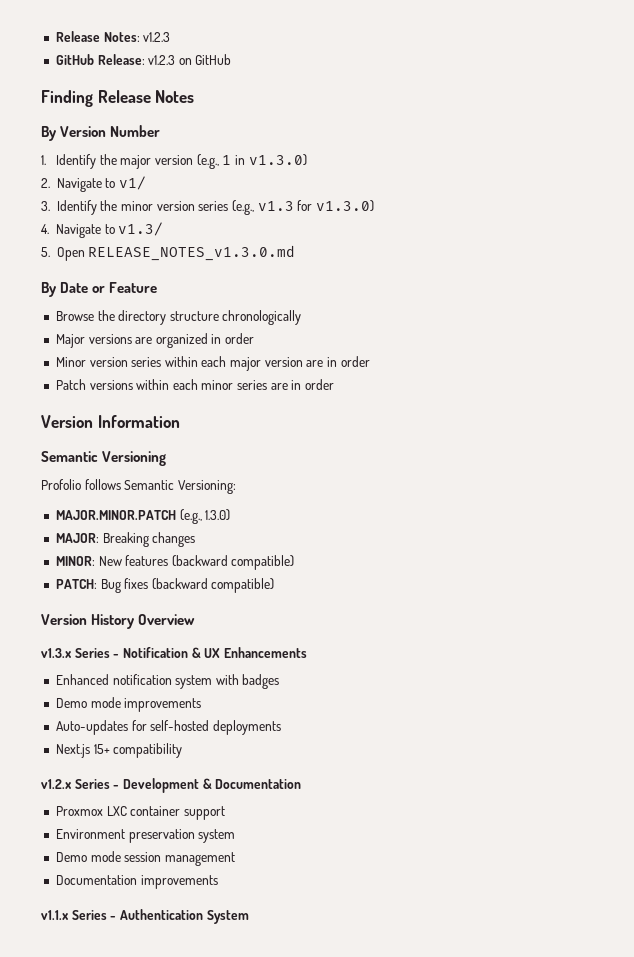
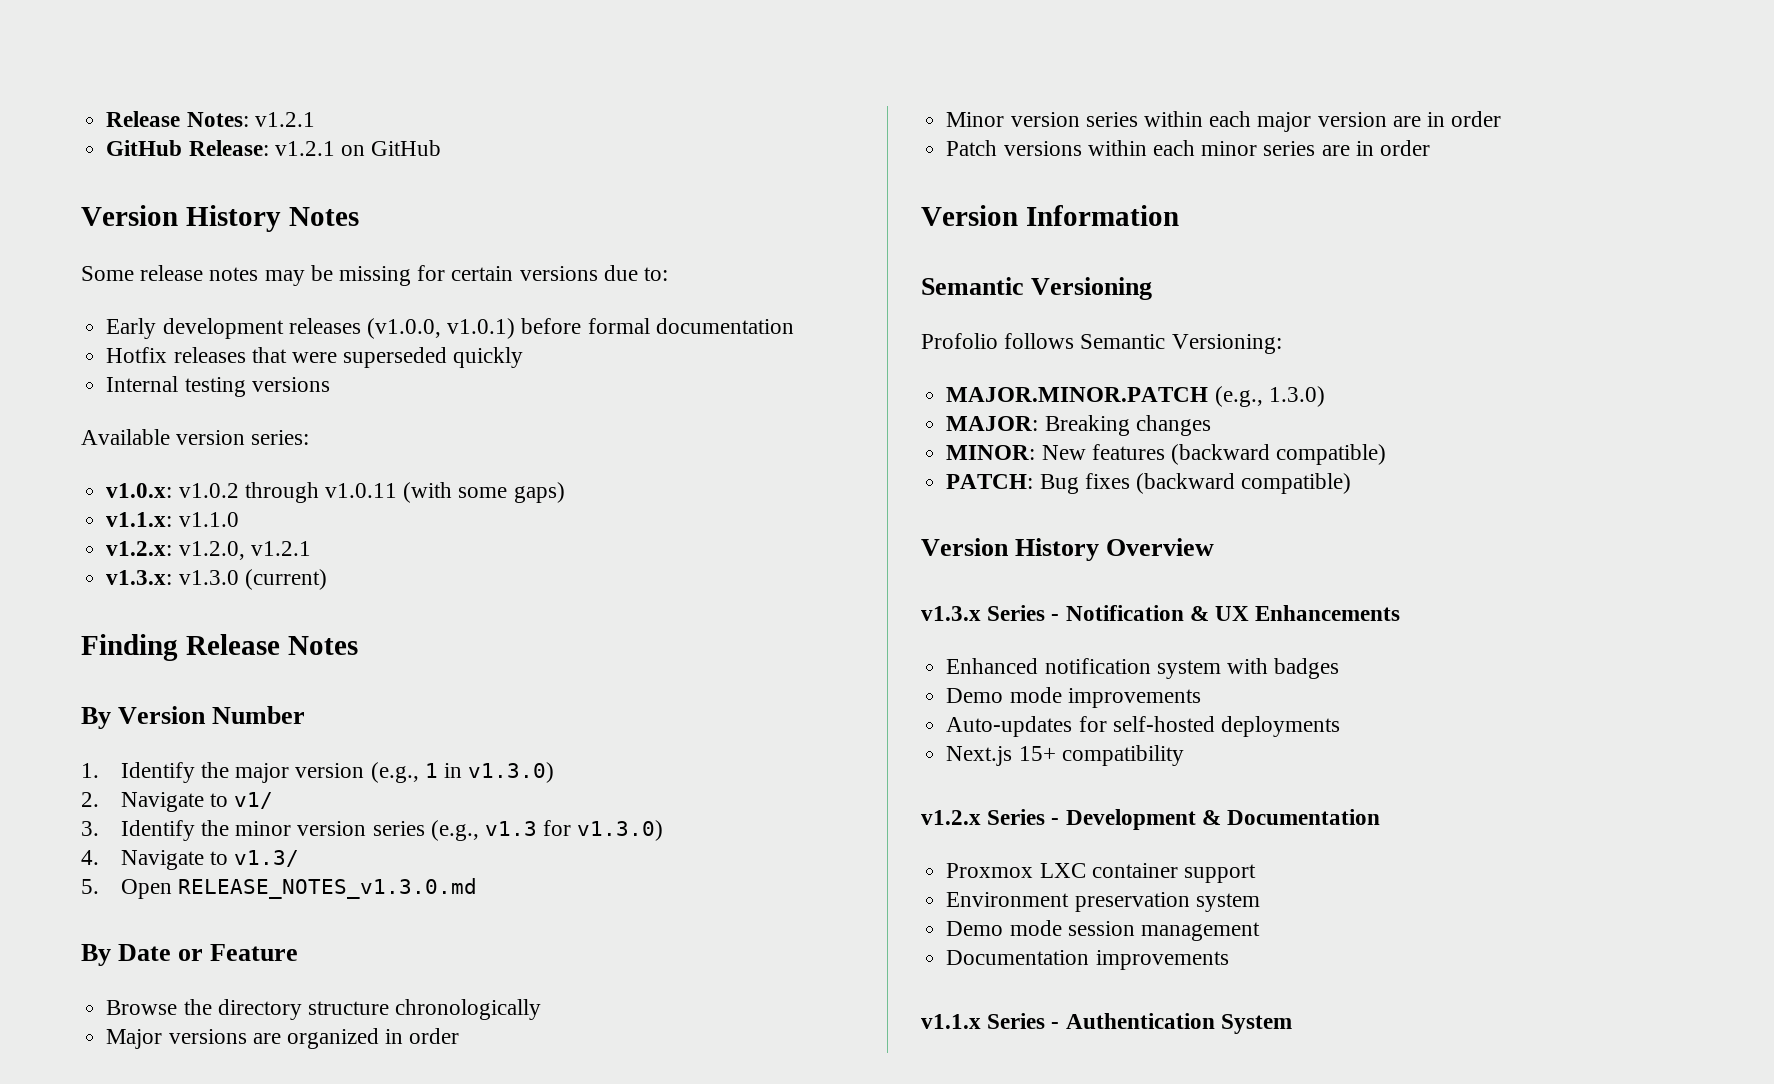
- Release Notes: v1.2.3
+ Release Notes: v1.2.1
- GitHub Release: v1.2.3 on GitHub
+ GitHub Release: v1.2.1 on GitHub
+ Version History Notes
+ Some release notes may be missing for certain versions due to:
+ Early development releases (v1.0.0, v1.0.1) before formal documentation
+ Hotfix releases that were superseded quickly
+ Internal testing versions
+ Available version series:
+ v1.0.x: v1.0.2 through v1.0.11 (with some gaps)
+ v1.1.x: v1.1.0
+ v1.2.x: v1.2.0, v1.2.1
+ v1.3.x: v1.3.0 (current)

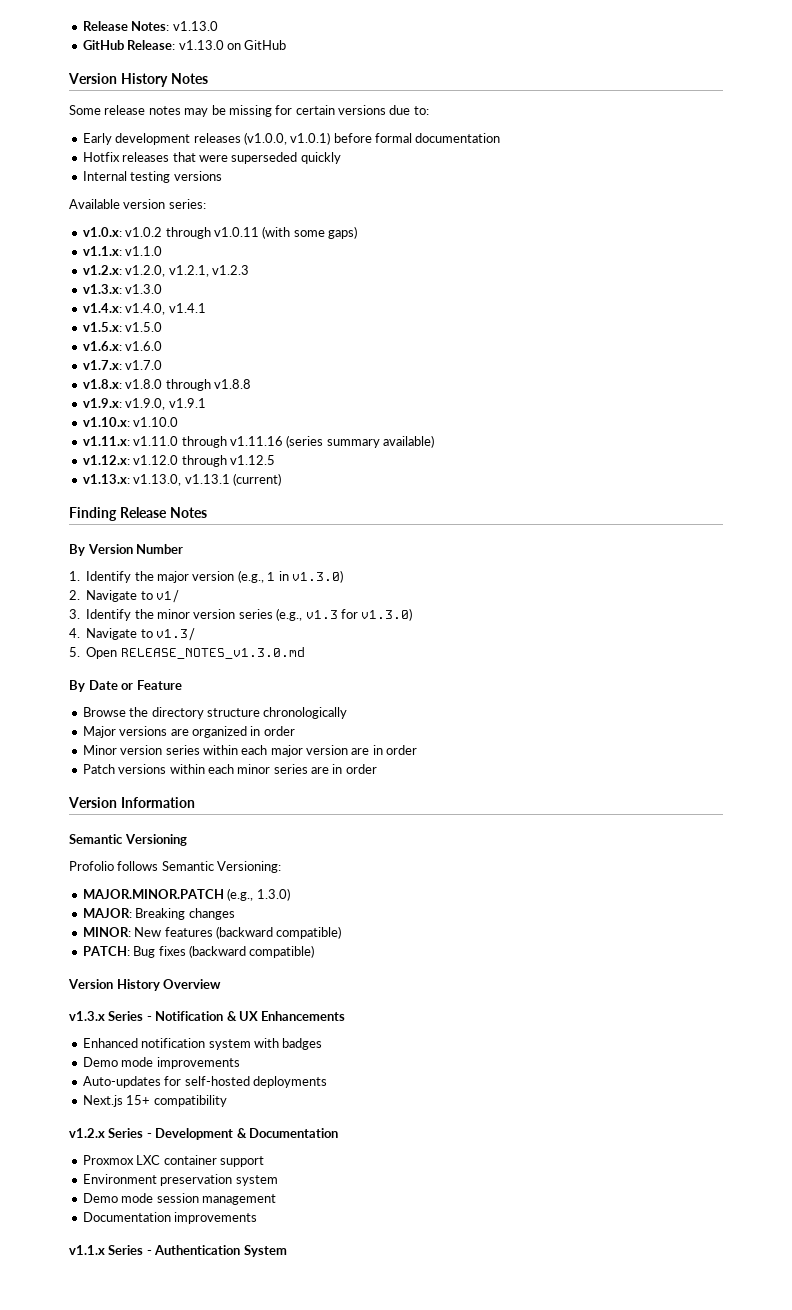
- Release Notes: v1.2.1
+ Release Notes: v1.13.0
- GitHub Release: v1.2.1 on GitHub
+ GitHub Release: v1.13.0 on GitHub
- v1.2.x: v1.2.0, v1.2.1
+ v1.2.x: v1.2.0, v1.2.1, v1.2.3
- v1.3.x: v1.3.0 (current)
+ v1.3.x: v1.3.0
+ v1.4.x: v1.4.0, v1.4.1
+ v1.5.x: v1.5.0
+ v1.6.x: v1.6.0
+ v1.7.x: v1.7.0
+ v1.8.x: v1.8.0 through v1.8.8
+ v1.9.x: v1.9.0, v1.9.1
+ v1.10.x: v1.10.0
+ v1.11.x: v1.11.0 through v1.11.16 (series summary available)
+ v1.12.x: v1.12.0 through v1.12.5
+ v1.13.x: v1.13.0, v1.13.1 (current)

